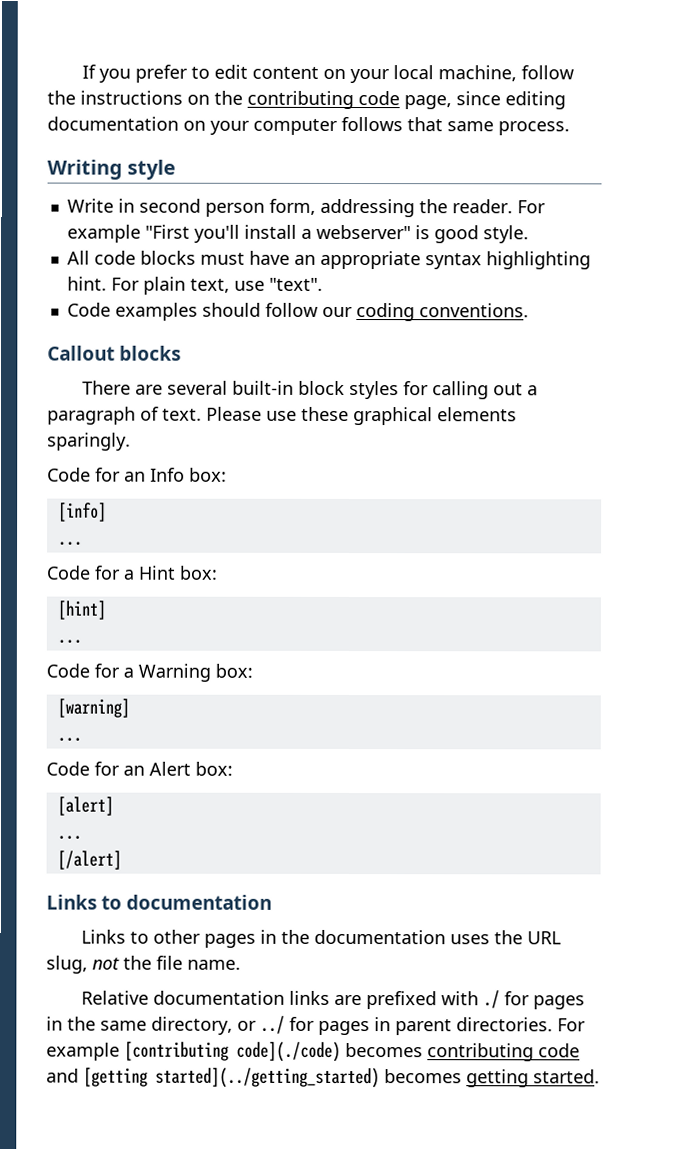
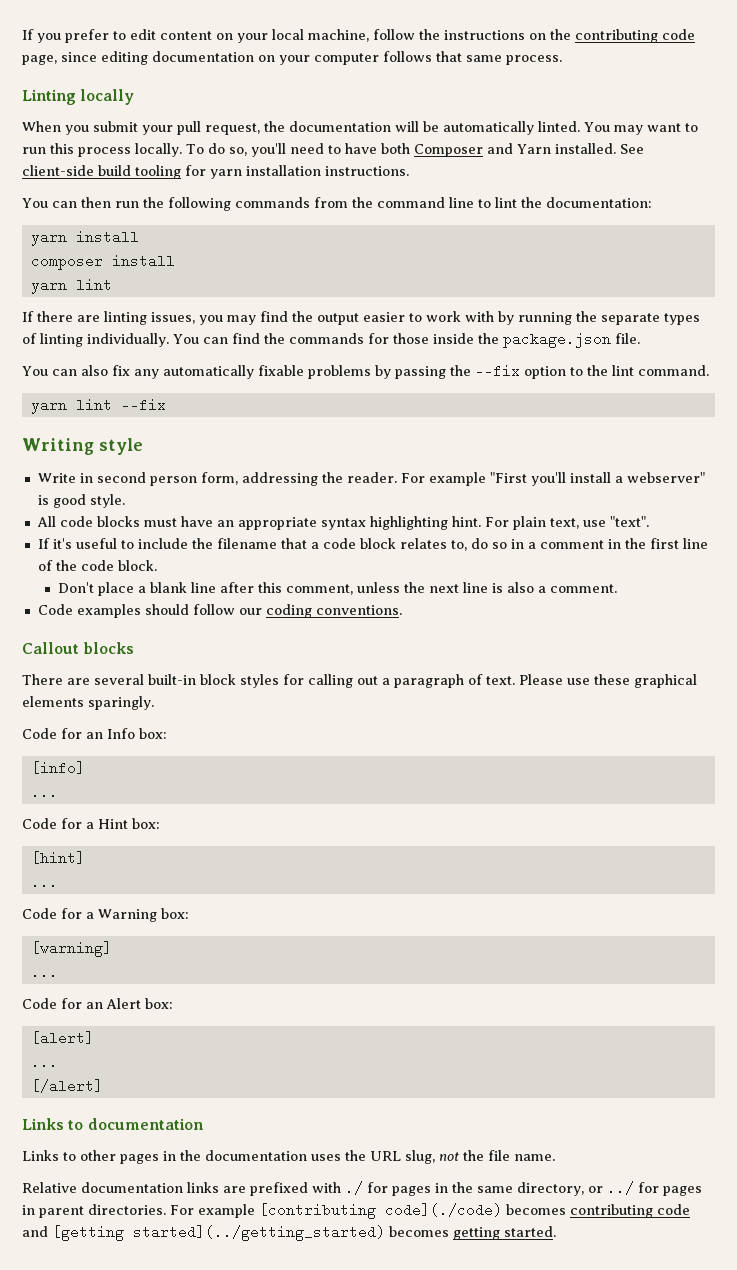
+ Linting locally
+ When you submit your pull request, the documentation will be automatically linted. You may want to run this process locally. To do so, you'll need to have both Composer and Yarn installed. See client-side build tooling for yarn installation instructions.
+ You can then run the following commands from the command line to lint the documentation:
+ yarn install
+ composer install
+ yarn lint
+ If there are linting issues, you may find the output easier to work with by running the separate types of linting individually. You can find the commands for those inside the package.json file.
+ You can also fix any automatically fixable problems by passing the --fix option to the lint command.
+ yarn lint --fix
+ If it's useful to include the filename that a code block relates to, do so in a comment in the first line of the code block.
+ Don't place a blank line after this comment, unless the next line is also a comment.

